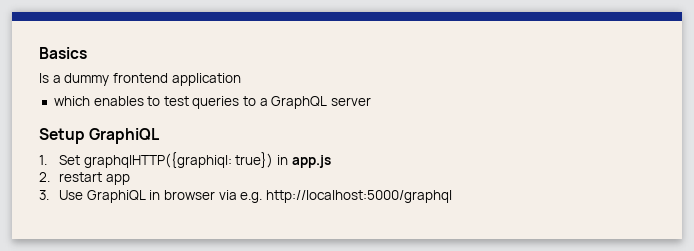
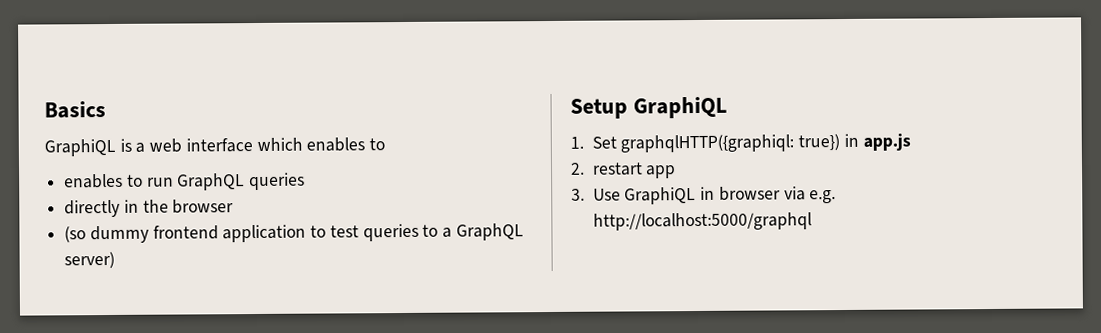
- Is a dummy frontend application
- which enables to test queries to a GraphQL server
+ GraphiQL is a web interface which enables to
+ enables to run GraphQL queries
+ directly in the browser
+ (so dummy frontend application to test queries to a GraphQL server)

